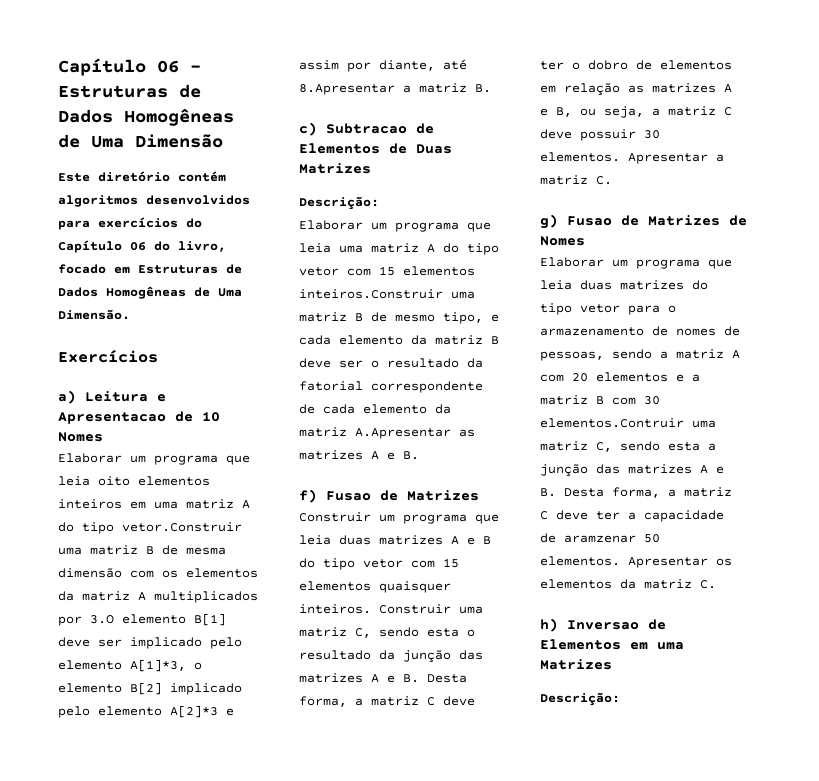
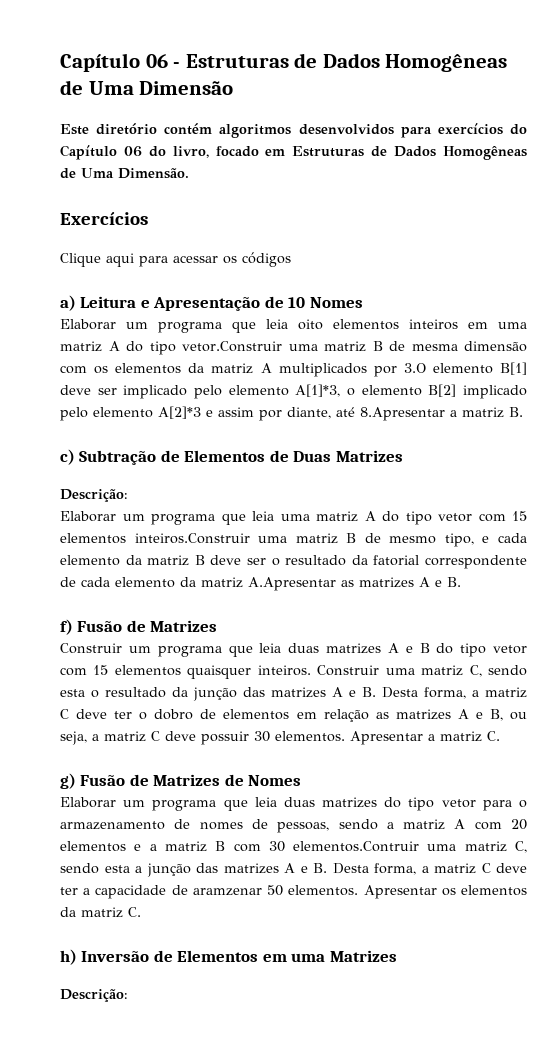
+ Clique aqui para acessar os códigos
- a) Leitura e Apresentacao de 10 Nomes
+ a) Leitura e Apresentação de 10 Nomes
- c) Subtracao de Elementos de Duas Matrizes
+ c) Subtração de Elementos de Duas Matrizes
- f) Fusao de Matrizes
+ f) Fusão de Matrizes
- g) Fusao de Matrizes de Nomes
+ g) Fusão de Matrizes de Nomes
- h) Inversao de Elementos em uma Matrizes
+ h) Inversão de Elementos em uma Matrizes

